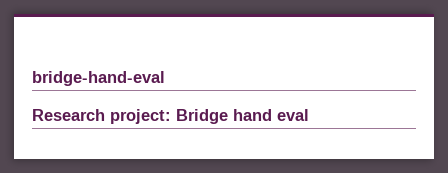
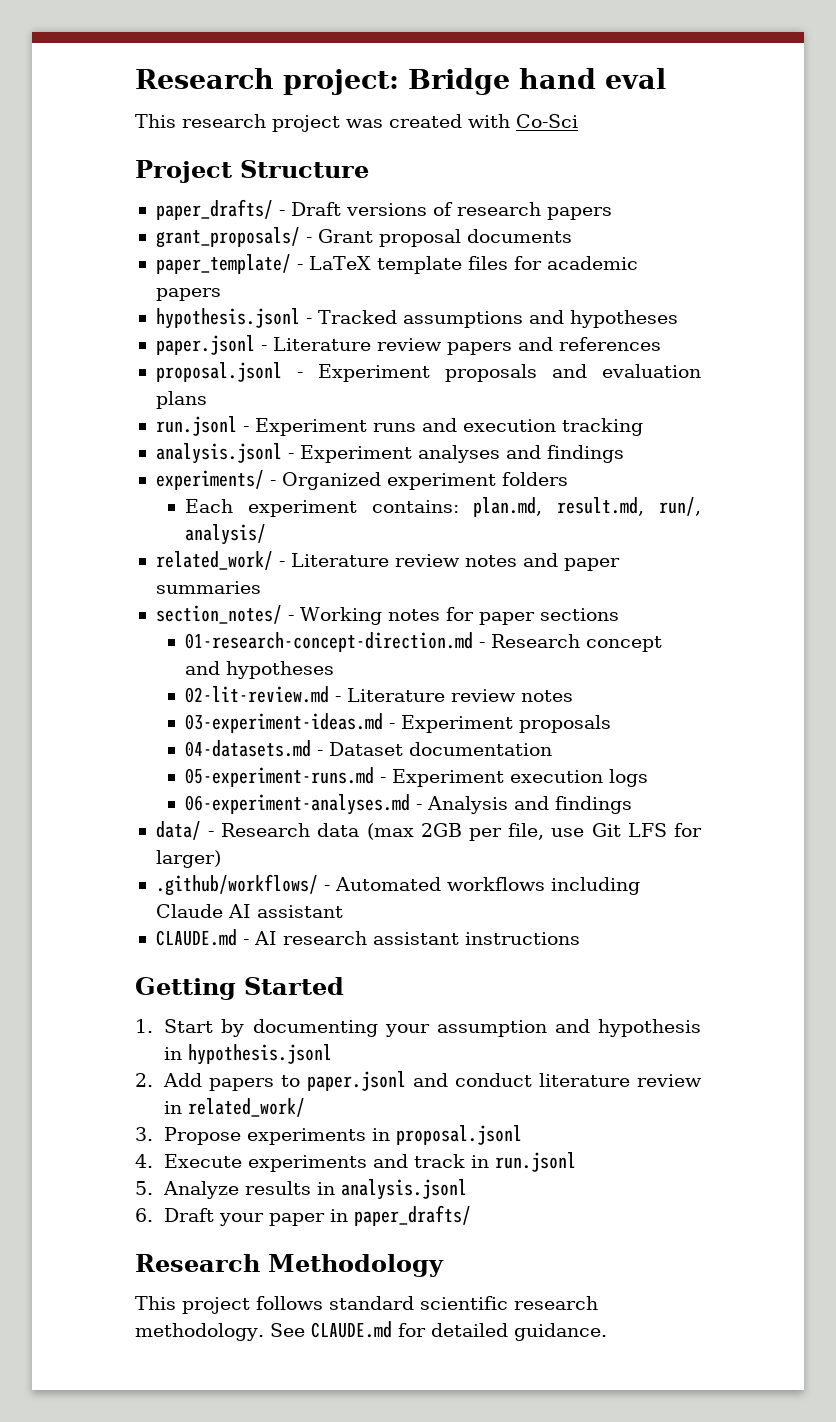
- bridge-hand-eval
+ This research project was created with Co-Sci
+ Project Structure
+ paper_drafts/ - Draft versions of research papers
+ grant_proposals/ - Grant proposal documents
+ paper_template/ - LaTeX template files for academic papers
+ hypothesis.jsonl - Tracked assumptions and hypotheses
+ paper.jsonl - Literature review papers and references
+ proposal.jsonl - Experiment proposals and evaluation plans
+ run.jsonl - Experiment runs and execution tracking
+ analysis.jsonl - Experiment analyses and findings
+ experiments/ - Organized experiment folders
+ Each experiment contains: plan.md, result.md, run/, analysis/
+ related_work/ - Literature review notes and paper summaries
+ section_notes/ - Working notes for paper sections
+ 01-research-concept-direction.md - Research concept and hypotheses
+ 02-lit-review.md - Literature review notes
+ 03-experiment-ideas.md - Experiment proposals
+ 04-datasets.md - Dataset documentation
+ 05-experiment-runs.md - Experiment execution logs
+ 06-experiment-analyses.md - Analysis and findings
+ data/ - Research data (max 2GB per file, use Git LFS for larger)
+ .github/workflows/ - Automated workflows including Claude AI assistant
+ CLAUDE.md - AI research assistant instructions
+ Getting Started
+ 1. Start by documenting your assumption and hypothesis in hypothesis.jsonl
+ 2. Add papers to paper.jsonl and conduct literature review in related_work/
+ 3. Propose experiments in proposal.jsonl
+ 4. Execute experiments and track in run.jsonl
+ 5. Analyze results in analysis.jsonl
+ 6. Draft your paper in paper_drafts/
+ Research Methodology
+ This project follows standard scientific research methodology. See CLAUDE.md for detailed guidance.

